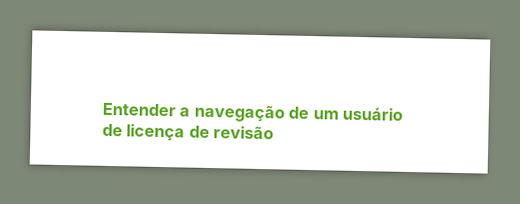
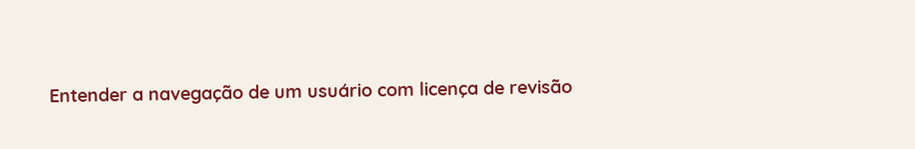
- Entender a navegação de um usuário de licença de revisão
+ Entender a navegação de um usuário com licença de revisão

